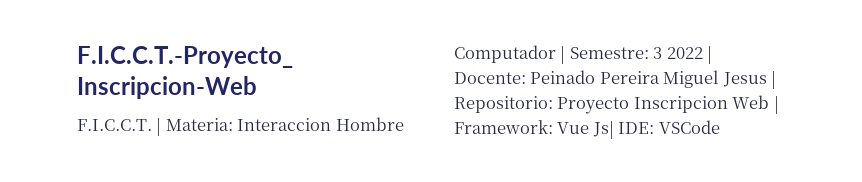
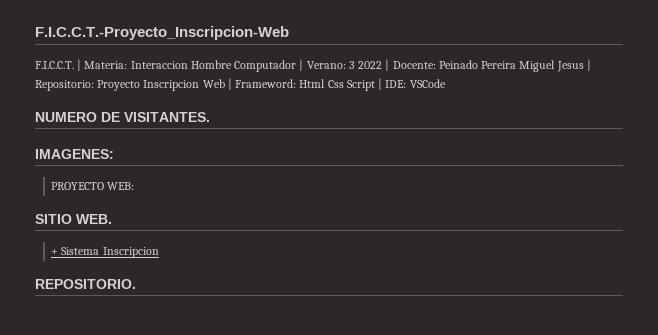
- F.I.C.C.T. | Materia: Interaccion Hombre Computador | Semestre: 3 2022 | Docente: Peinado Pereira Miguel Jesus | Repositorio: Proyecto Inscripcion Web | Framework: Vue Js| IDE: VSCode
+ F.I.C.C.T. | Materia: Interaccion Hombre Computador | Verano: 3 2022 | Docente: Peinado Pereira Miguel Jesus | Repositorio: Proyecto Inscripcion Web | Frameword: Html Css Script | IDE: VSCode
+ NUMERO DE VISITANTES.
+ IMAGENES:
+ PROYECTO WEB:
+ SITIO WEB.
+ + Sistema Inscripcion
+ REPOSITORIO.

